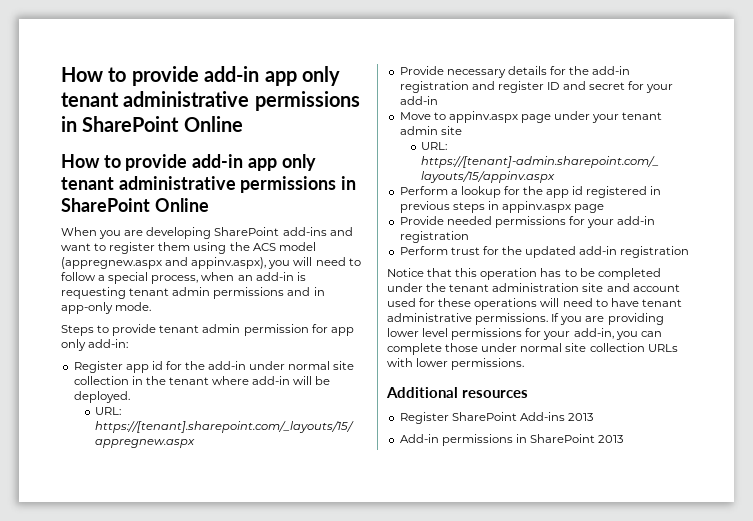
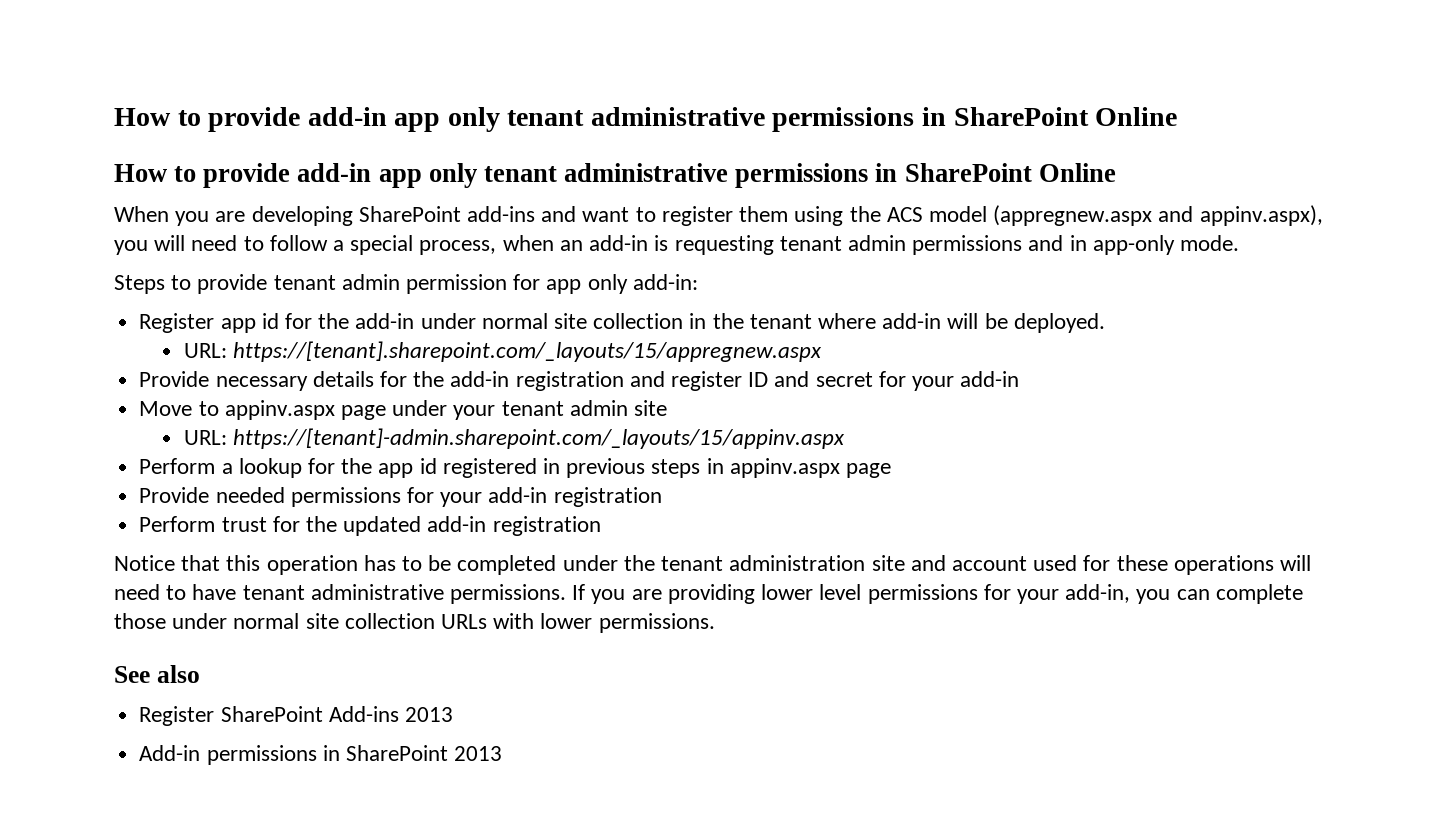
- Additional resources
+ See also

